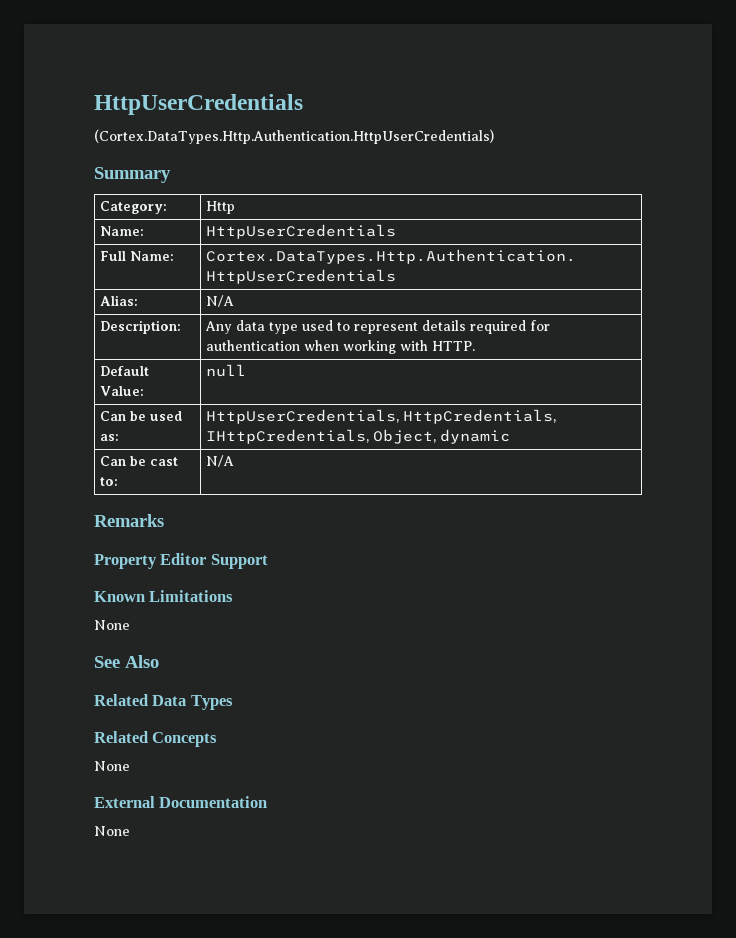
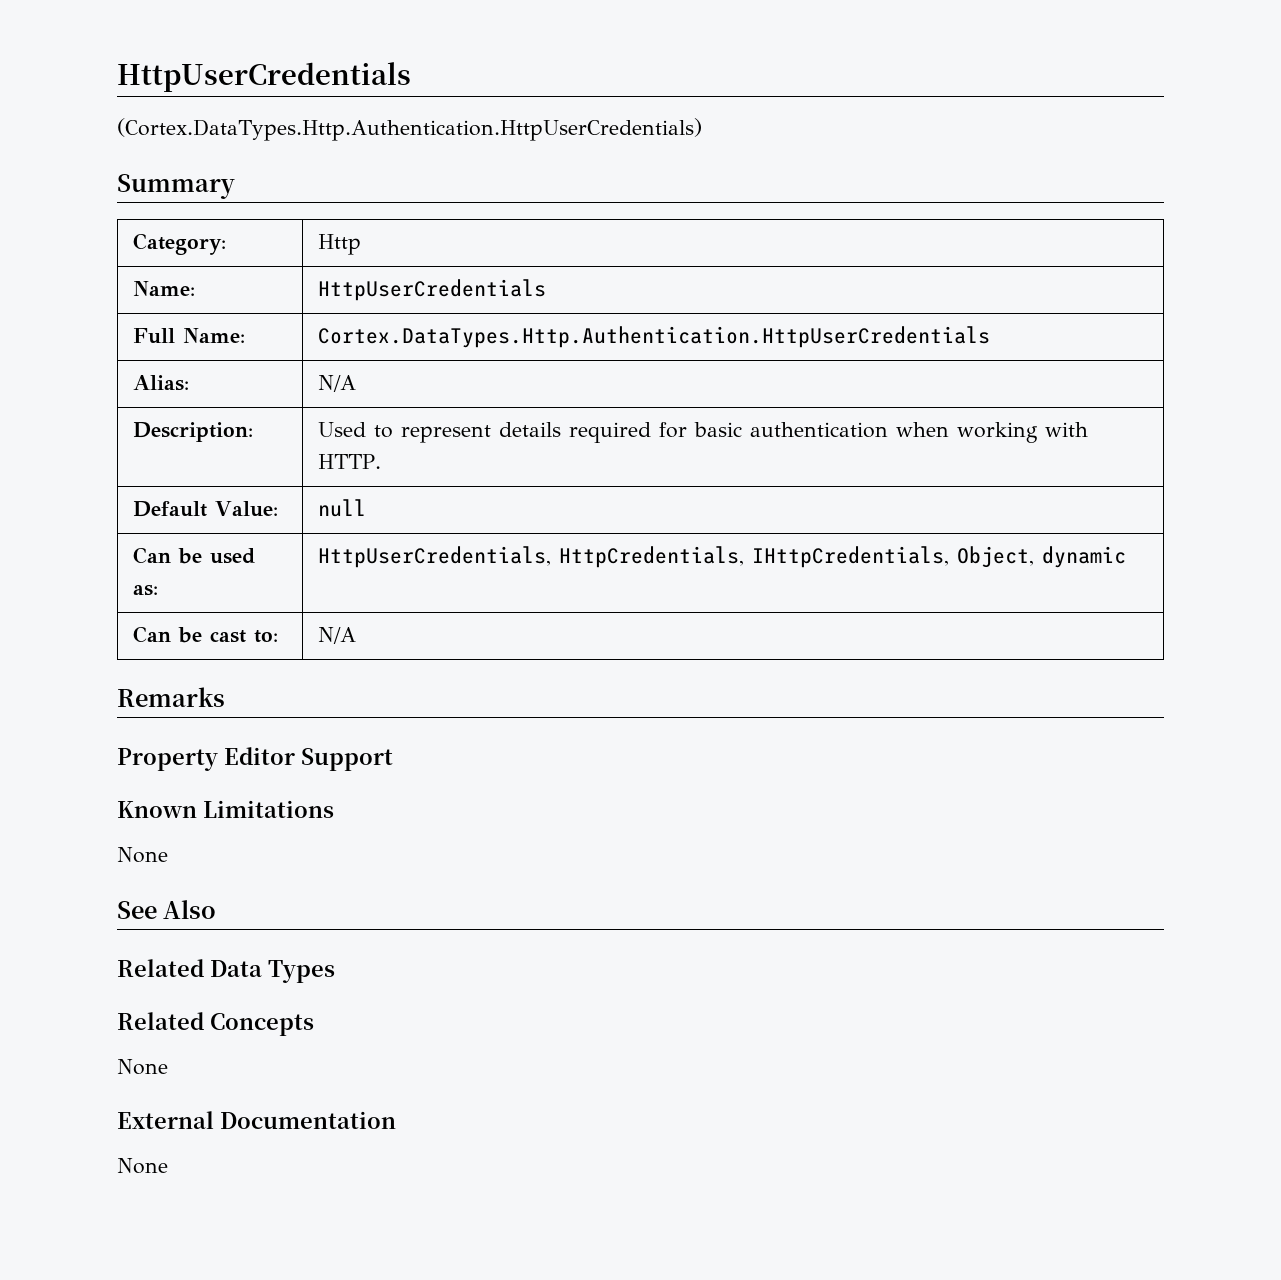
- Description: | Any data type used to represent details required for authentication when working with HTTP.
+ Description: | Used to represent details required for basic authentication when working with HTTP.

